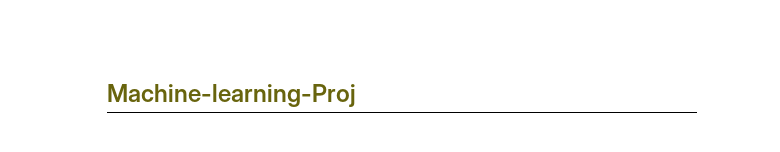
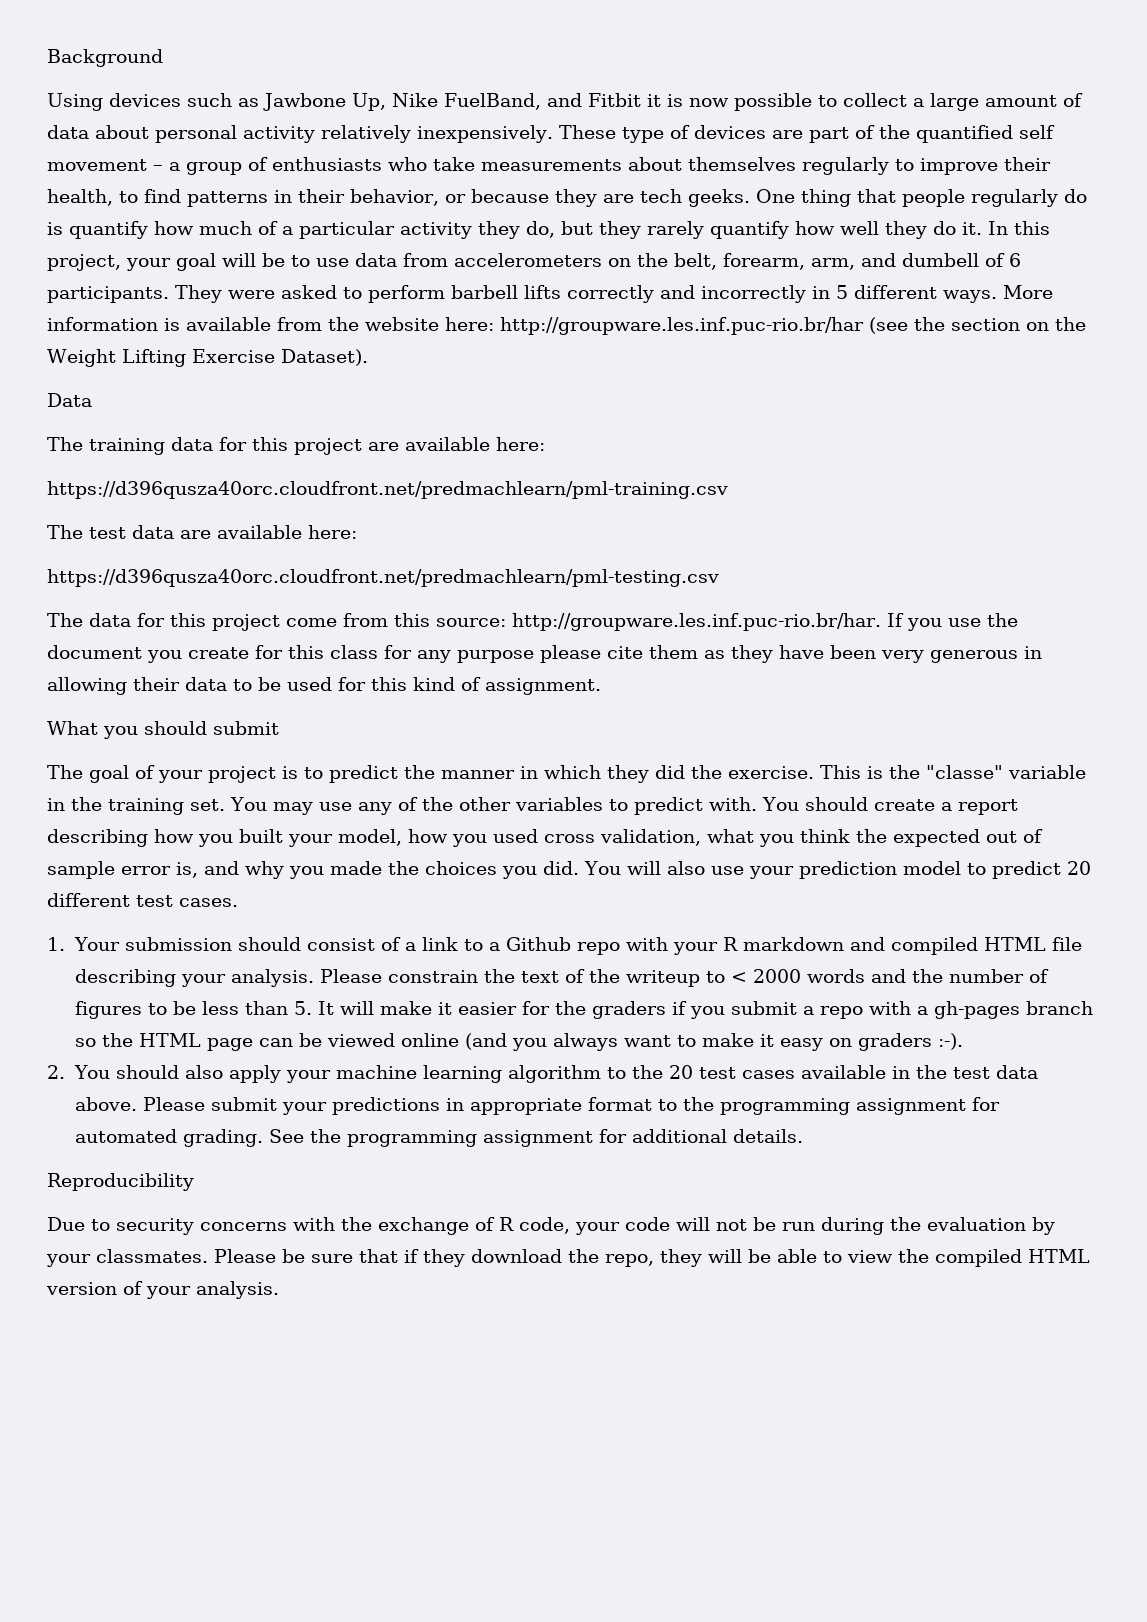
- Machine-learning-Proj
+ Background
+ Using devices such as Jawbone Up, Nike FuelBand, and Fitbit it is now possible to collect a large amount of data about personal activity relatively inexpensively. These type of devices are part of the quantified self movement – a group of enthusiasts who take measurements about themselves regularly to improve their health, to find patterns in their behavior, or because they are tech geeks. One thing that people regularly do is quantify how much of a particular activity they do, but they rarely quantify how well they do it. In this project, your goal will be to use data from accelerometers on the belt, forearm, arm, and dumbell of 6 participants. They were asked to perform barbell lifts correctly and incorrectly in 5 different ways. More information is available from the website here: http://groupware.les.inf.puc-rio.br/har (see the section on the Weight Lifting Exercise Dataset).
+ Data
+ The training data for this project are available here:
+ https://d396qusza40orc.cloudfront.net/predmachlearn/pml-training.csv
+ The test data are available here:
+ https://d396qusza40orc.cloudfront.net/predmachlearn/pml-testing.csv
+ The data for this project come from this source: http://groupware.les.inf.puc-rio.br/har. If you use the document you create for this class for any purpose please cite them as they have been very generous in allowing their data to be used for this kind of assignment.
+ What you should submit
+ The goal of your project is to predict the manner in which they did the exercise. This is the "classe" variable in the training set. You may use any of the other variables to predict with. You should create a report describing how you built your model, how you used cross validation, what you think the expected out of sample error is, and why you made the choices you did. You will also use your prediction model to predict 20 different test cases.
+ 1. Your submission should consist of a link to a Github repo with your R markdown and compiled HTML file describing your analysis. Please constrain the text of the writeup to < 2000 words and the number of figures to be less than 5. It will make it easier for the graders if you submit a repo with a gh-pages branch so the HTML page can be viewed online (and you always want to make it easy on graders :-).
+ 2. You should also apply your machine learning algorithm to the 20 test cases available in the test data above. Please submit your predictions in appropriate format to the programming assignment for automated grading. See the programming assignment for additional details.
+ Reproducibility
+ Due to security concerns with the exchange of R code, your code will not be run during the evaluation by your classmates. Please be sure that if they download the repo, they will be able to view the compiled HTML version of your analysis.

